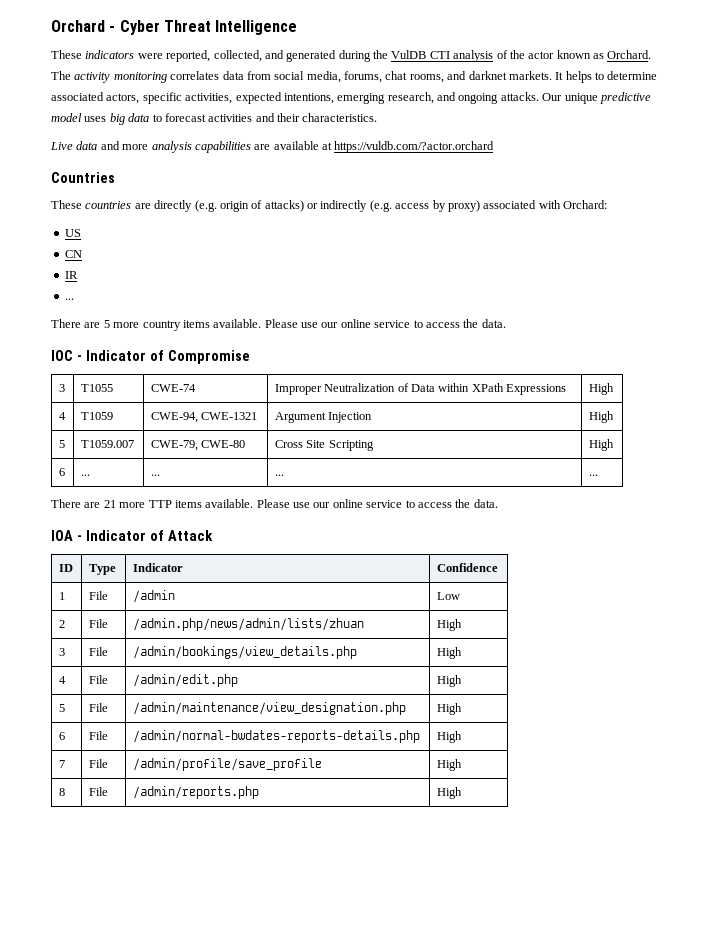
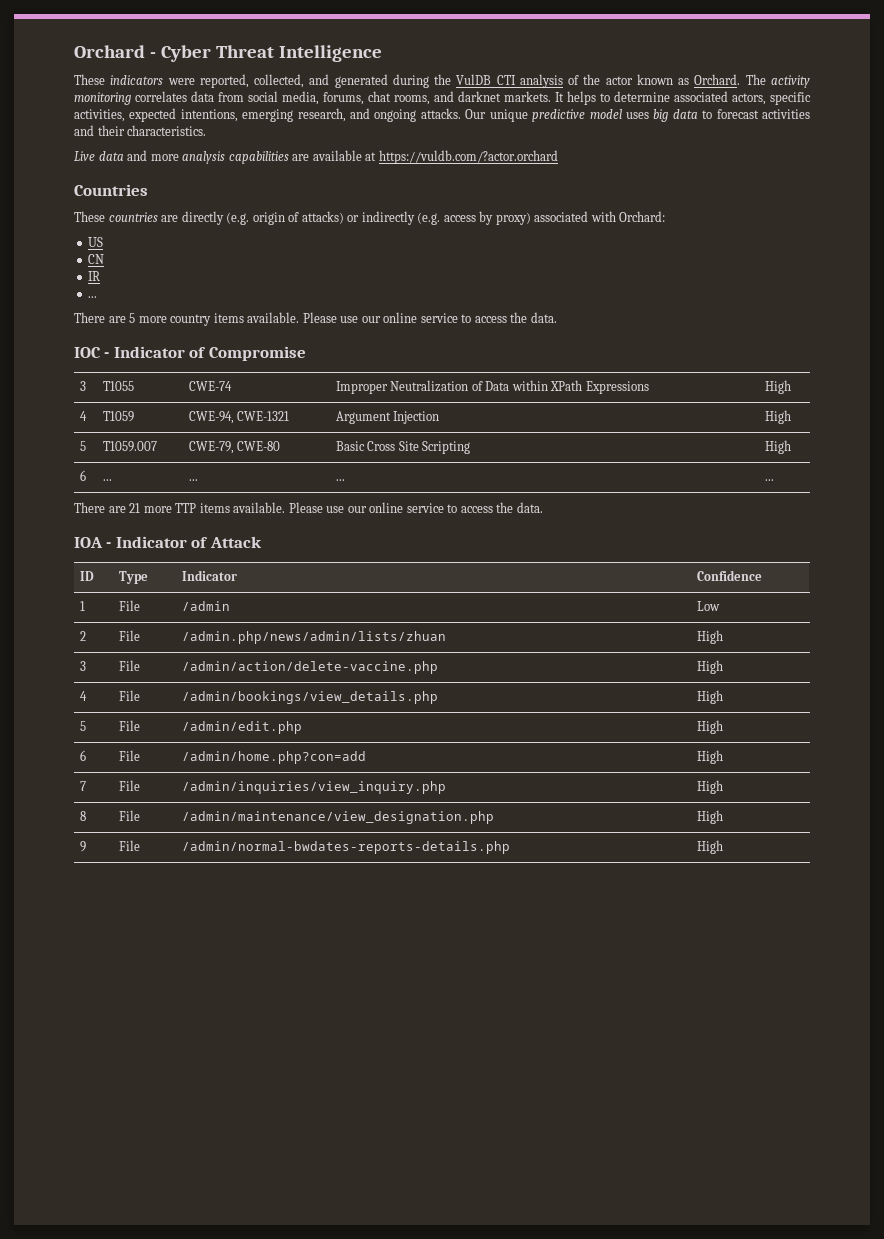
- 5 | T1059.007 | CWE-79, CWE-80 | Cross Site Scripting | High
+ 5 | T1059.007 | CWE-79, CWE-80 | Basic Cross Site Scripting | High
- 3 | File | /admin/bookings/view_details.php | High
+ 3 | File | /admin/action/delete-vaccine.php | High
- 4 | File | /admin/edit.php | High
+ 4 | File | /admin/bookings/view_details.php | High
- 5 | File | /admin/maintenance/view_designation.php | High
+ 5 | File | /admin/edit.php | High
- 6 | File | /admin/normal-bwdates-reports-details.php | High
+ 6 | File | /admin/home.php?con=add | High
- 7 | File | /admin/profile/save_profile | High
+ 7 | File | /admin/inquiries/view_inquiry.php | High
- 8 | File | /admin/reports.php | High
+ 8 | File | /admin/maintenance/view_designation.php | High
+ 9 | File | /admin/normal-bwdates-reports-details.php | High

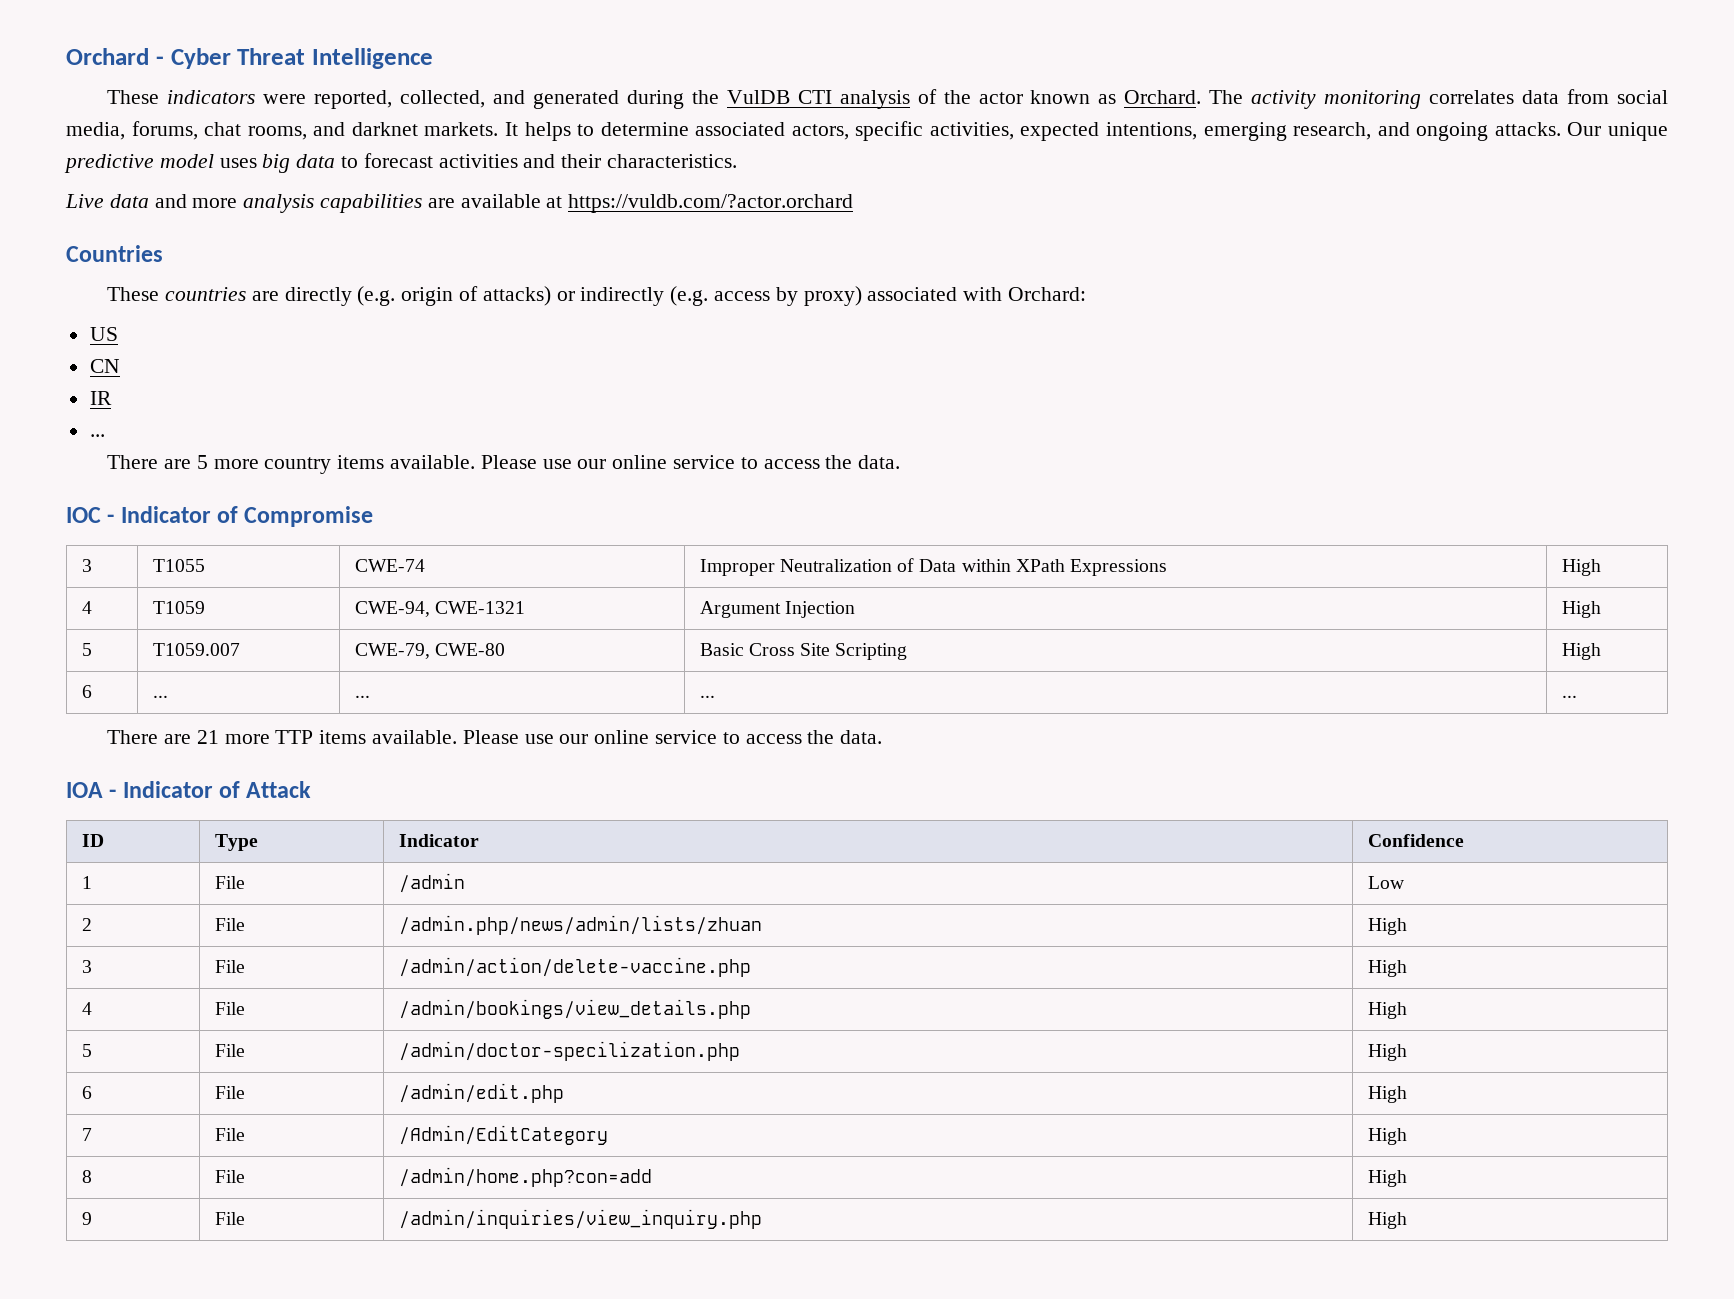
- 5 | File | /admin/edit.php | High
+ 5 | File | /admin/doctor-specilization.php | High
- 6 | File | /admin/home.php?con=add | High
+ 6 | File | /admin/edit.php | High
- 7 | File | /admin/inquiries/view_inquiry.php | High
+ 7 | File | /Admin/EditCategory | High
- 8 | File | /admin/maintenance/view_designation.php | High
+ 8 | File | /admin/home.php?con=add | High
- 9 | File | /admin/normal-bwdates-reports-details.php | High
+ 9 | File | /admin/inquiries/view_inquiry.php | High

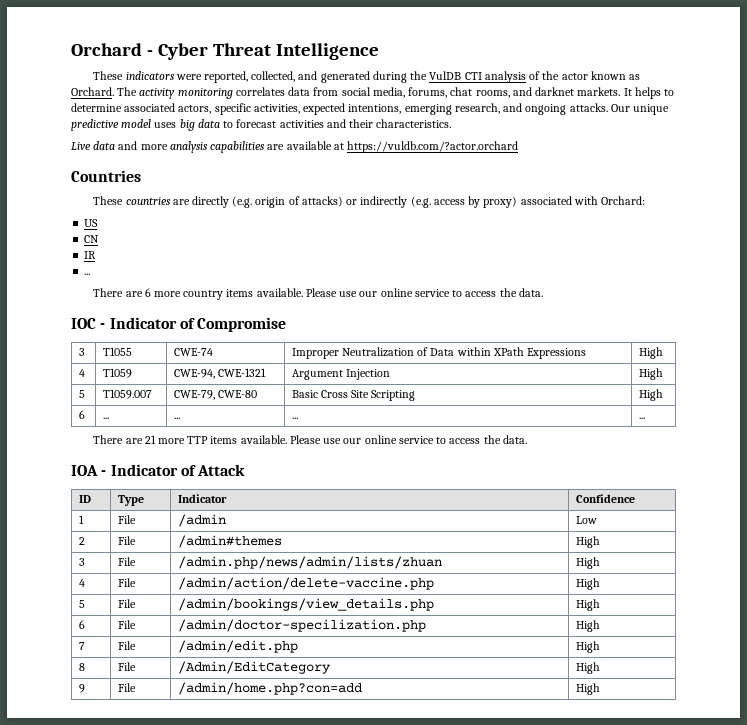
- There are 5 more country items available.
+ There are 6 more country items available.
- 2 | File | /admin.php/news/admin/lists/zhuan | High
+ 2 | File | /admin#themes | High
- 3 | File | /admin/action/delete-vaccine.php | High
+ 3 | File | /admin.php/news/admin/lists/zhuan | High
- 4 | File | /admin/bookings/view_details.php | High
+ 4 | File | /admin/action/delete-vaccine.php | High
- 5 | File | /admin/doctor-specilization.php | High
+ 5 | File | /admin/bookings/view_details.php | High
- 6 | File | /admin/edit.php | High
+ 6 | File | /admin/doctor-specilization.php | High
- 7 | File | /Admin/EditCategory | High
+ 7 | File | /admin/edit.php | High
- 8 | File | /admin/home.php?con=add | High
+ 8 | File | /Admin/EditCategory | High
- 9 | File | /admin/inquiries/view_inquiry.php | High
+ 9 | File | /admin/home.php?con=add | High

